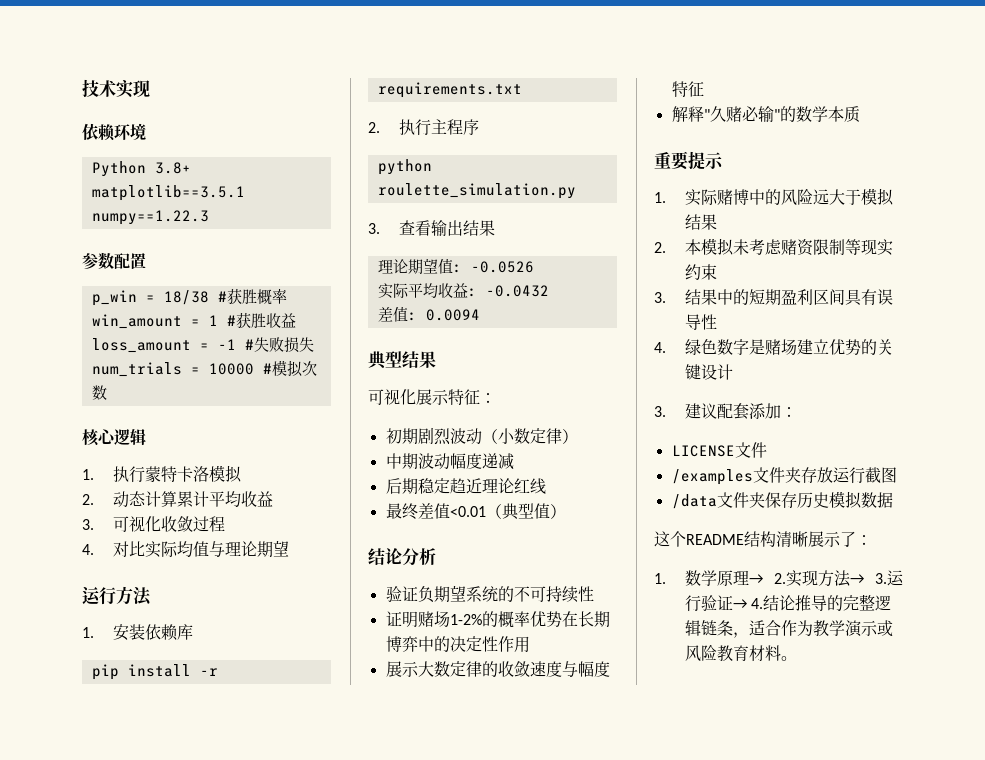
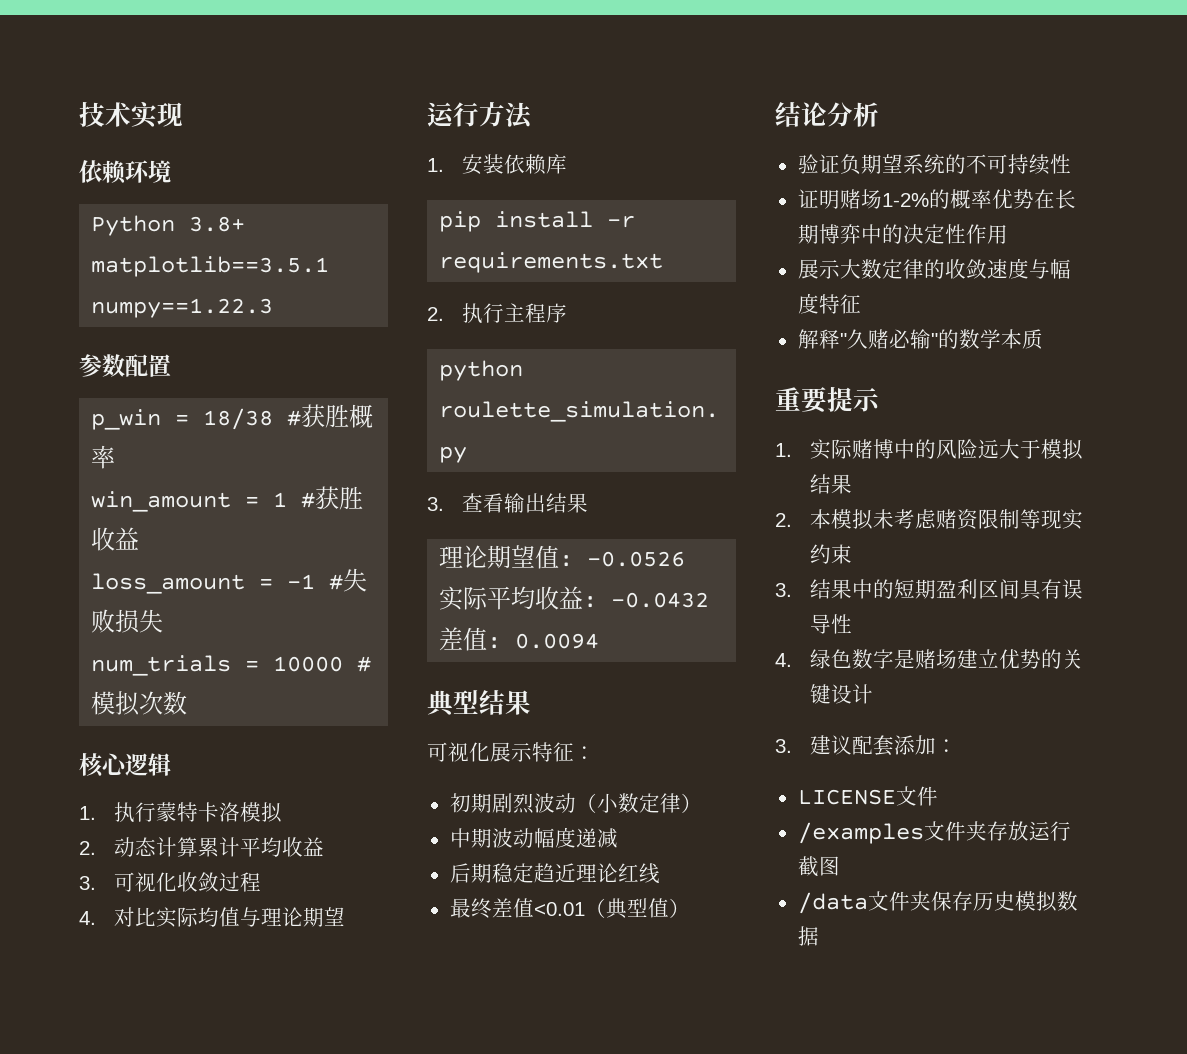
- 这个README结构清晰展示了：
- 1.数学原理→ 2.实现方法→ 3.运行验证→ 4.结论推导的完整逻辑链条，适合作为教学演示或风险教育材料。

